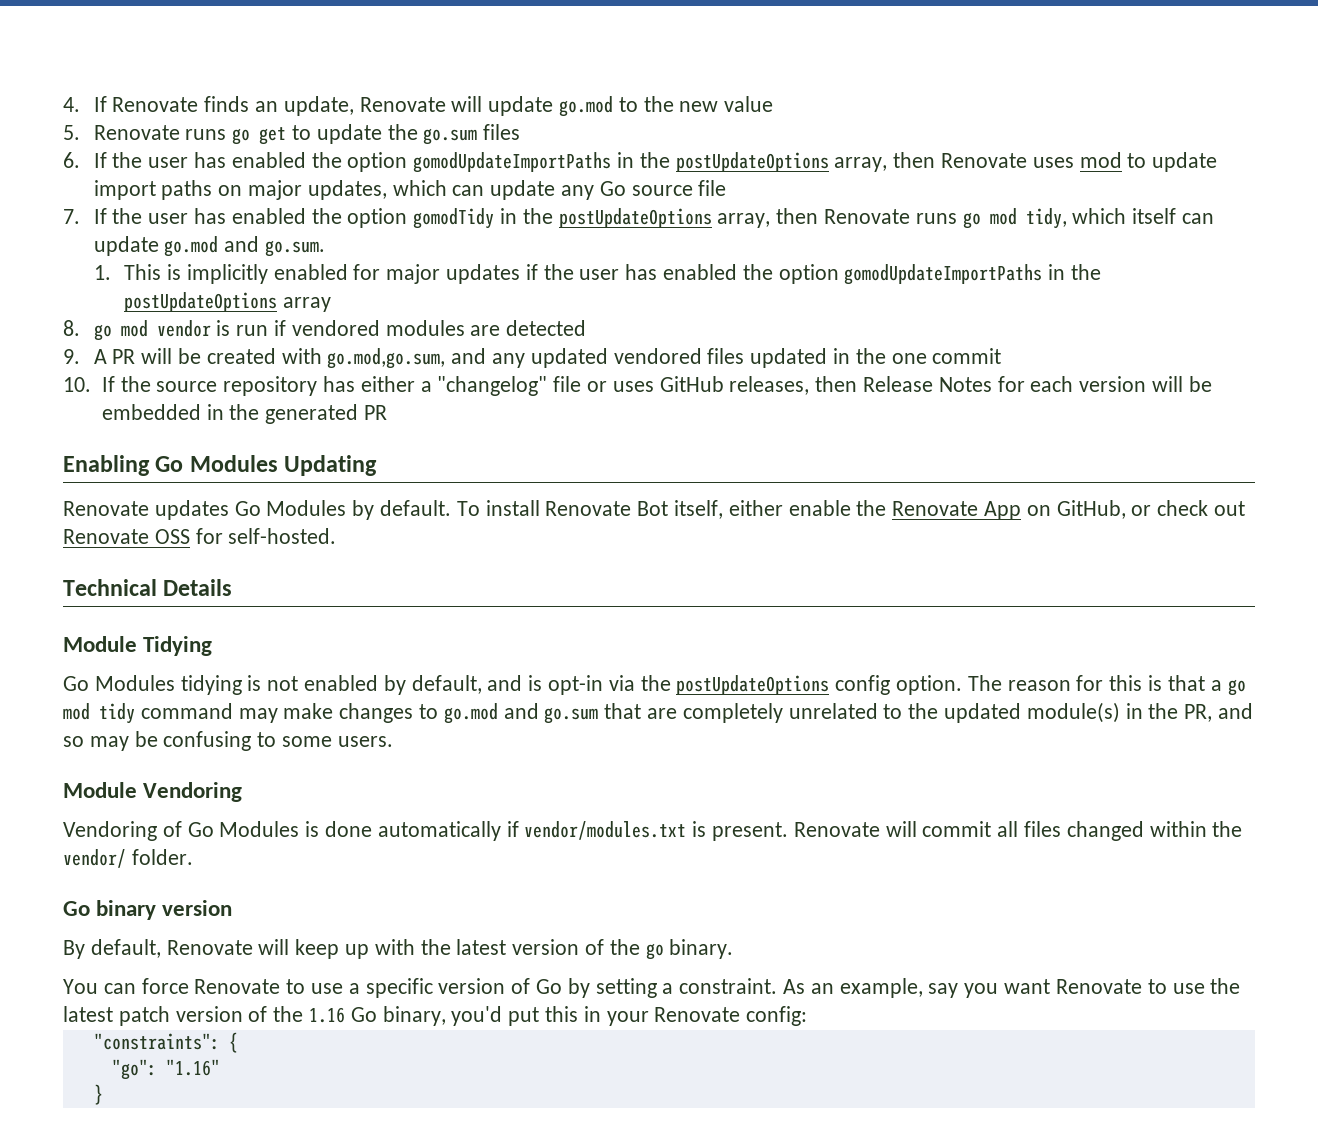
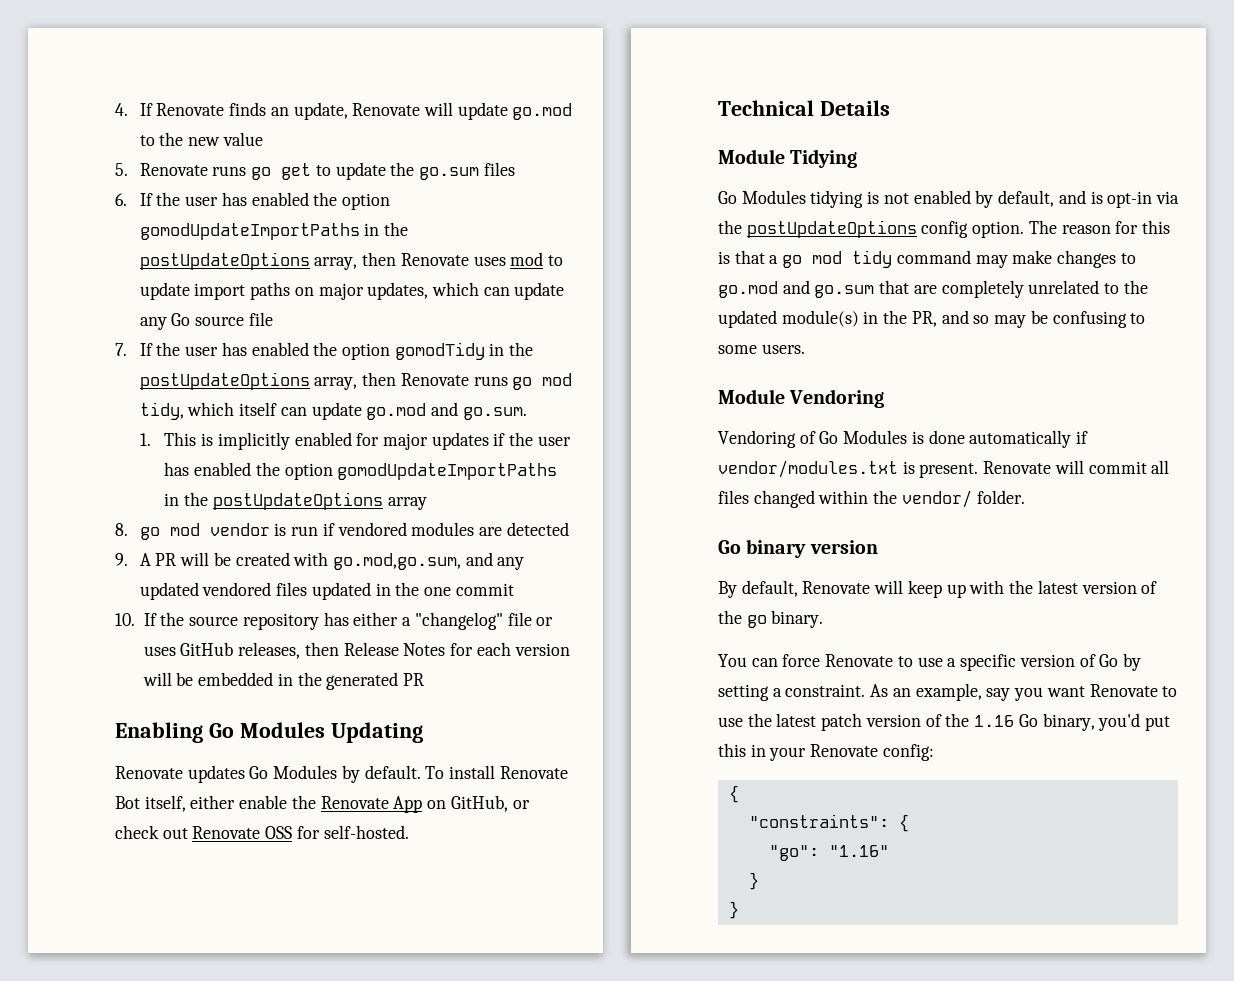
  As an example, say you want Renovate to use the latest patch version of the 1.16 Go binary, you'd put this in your Renovate config:
+ {
  "go": "1.16"
+ }

